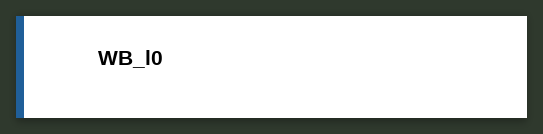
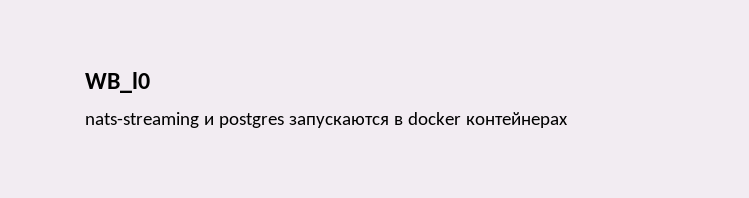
+ nats-streaming и postgres запускаются в docker контейнерах

